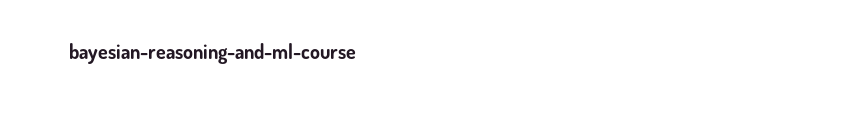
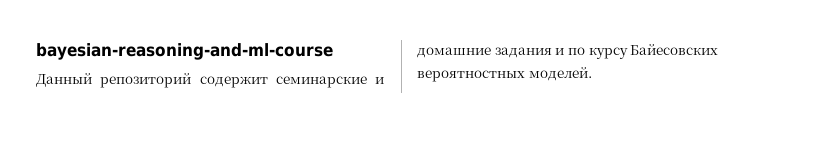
+ Данный репозиторий содержит семинарские и домашние задания и по курсу Байесовских вероятностных моделей.

